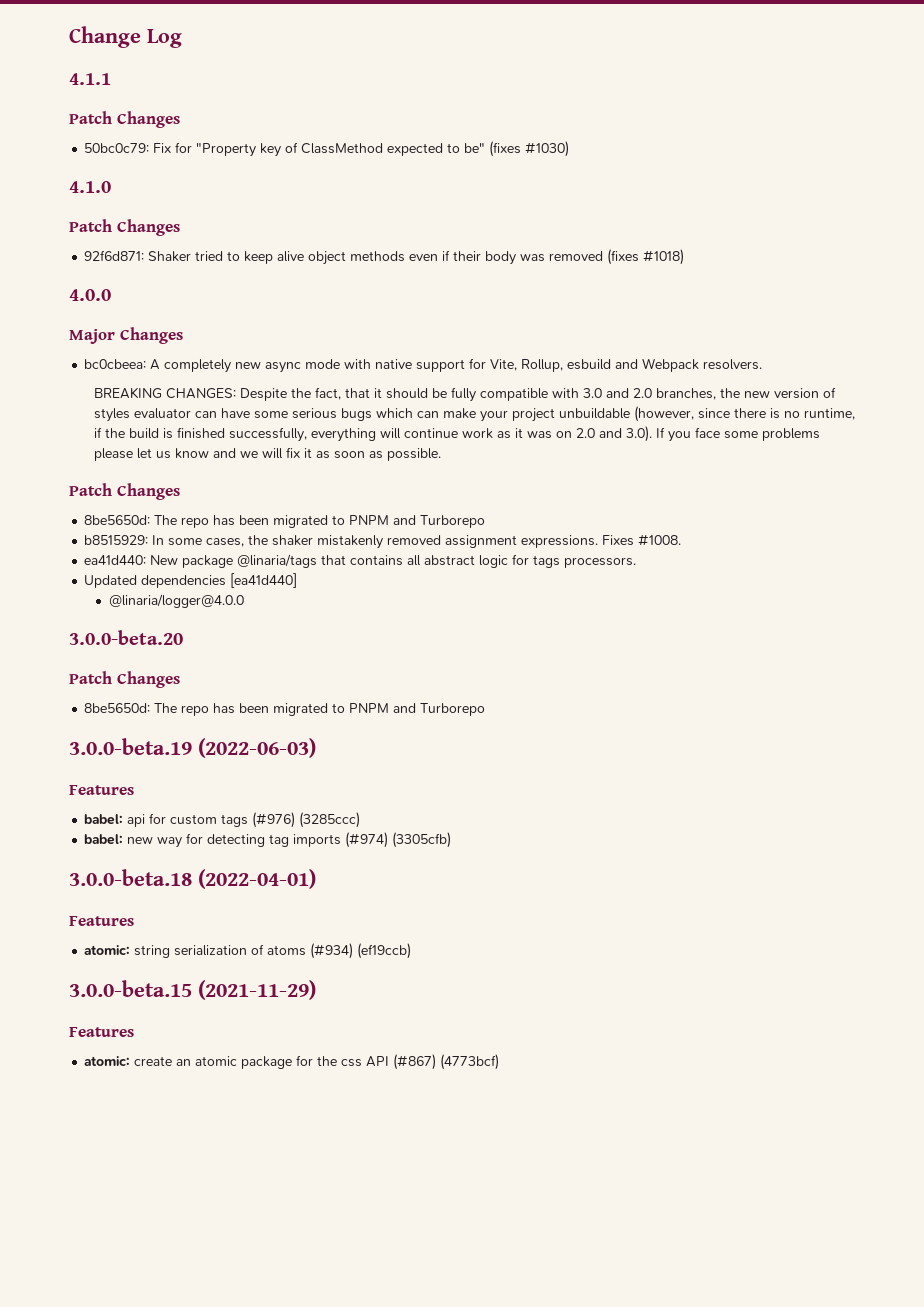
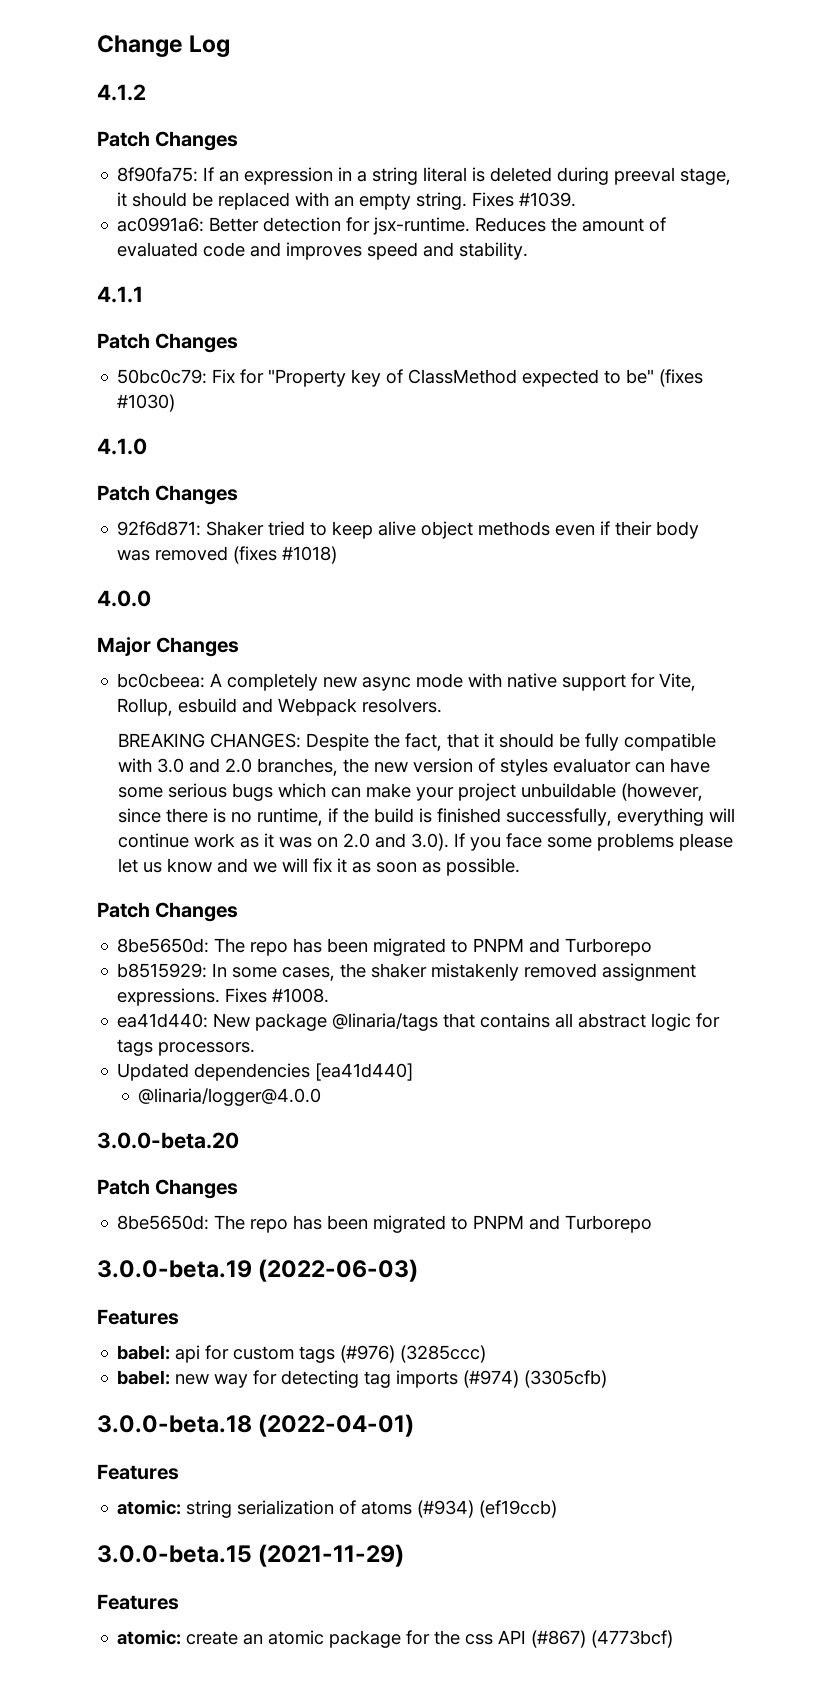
+ 4.1.2
+ Patch Changes
+ 8f90fa75: If an expression in a string literal is deleted during preeval stage, it should be replaced with an empty string. Fixes #1039.
+ ac0991a6: Better detection for jsx-runtime. Reduces the amount of evaluated code and improves speed and stability.

